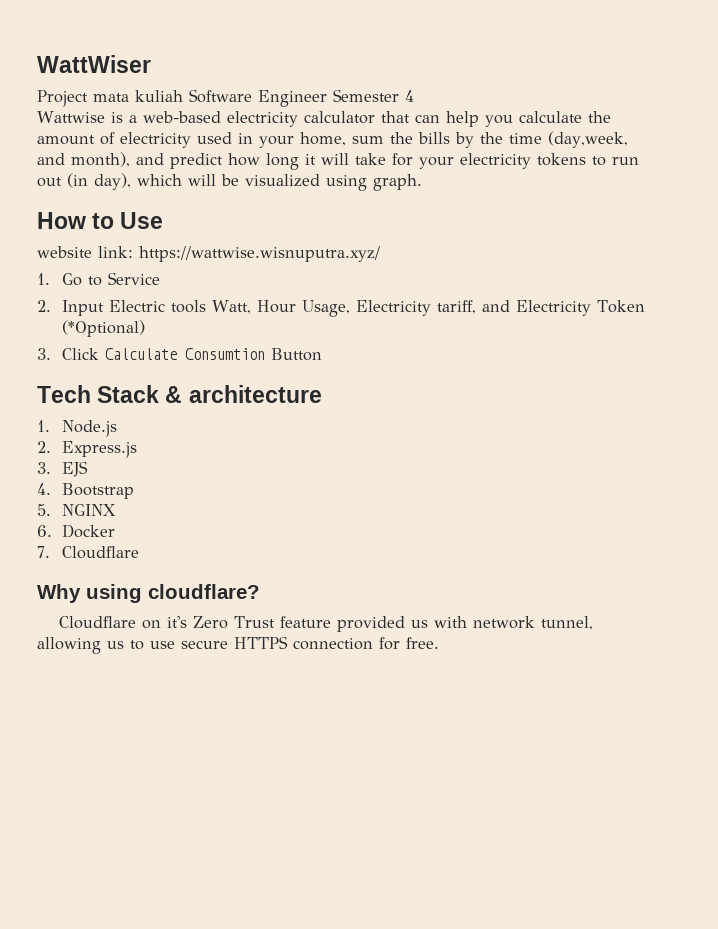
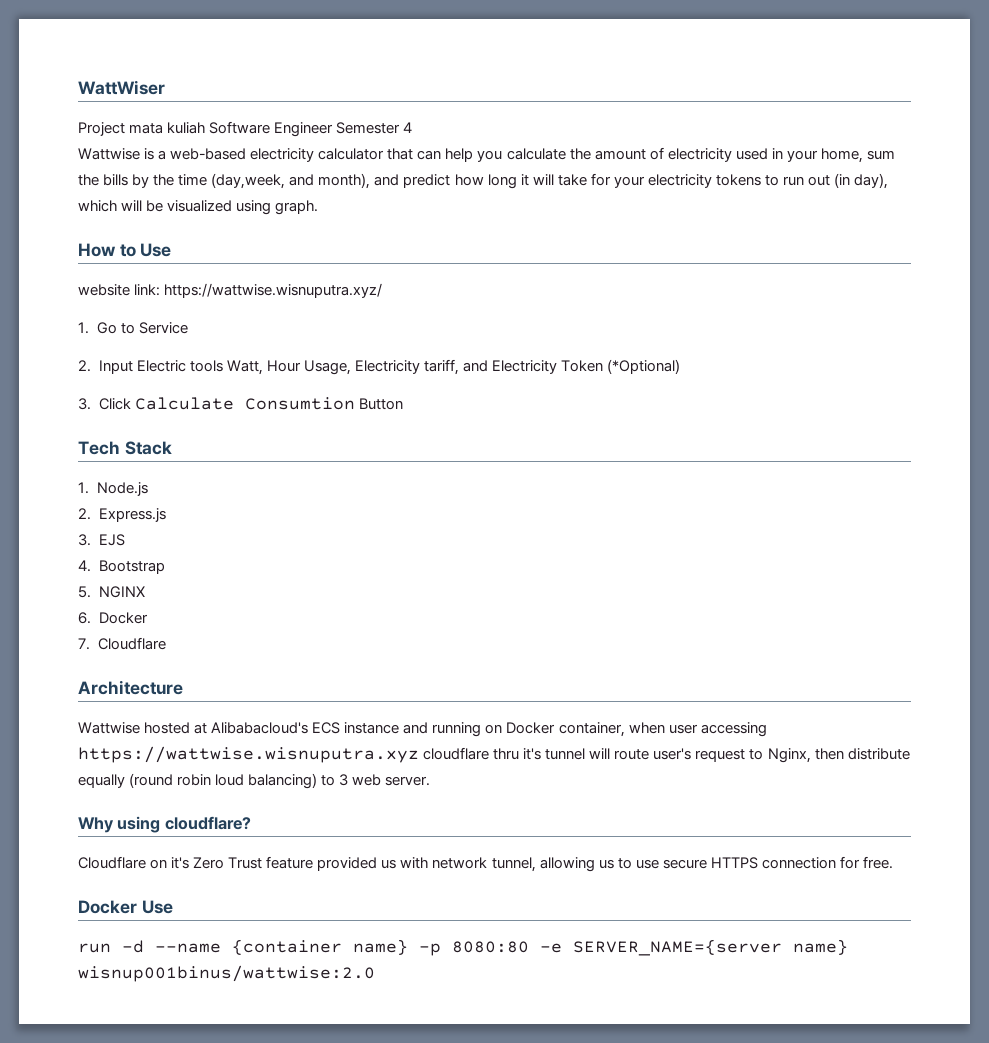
- Tech Stack & architecture
+ Tech Stack
+ Architecture
+ Wattwise hosted at Alibabacloud's ECS instance and running on Docker container, when user accessing https://wattwise.wisnuputra.xyz cloudflare thru it's tunnel will route user's request to Nginx, then distribute equally (round robin loud balancing) to 3 web server.
+ Docker Use
+ run -d --name {container name} -p 8080:80 -e SERVER_NAME={server name} wisnup001binus/wattwise:2.0

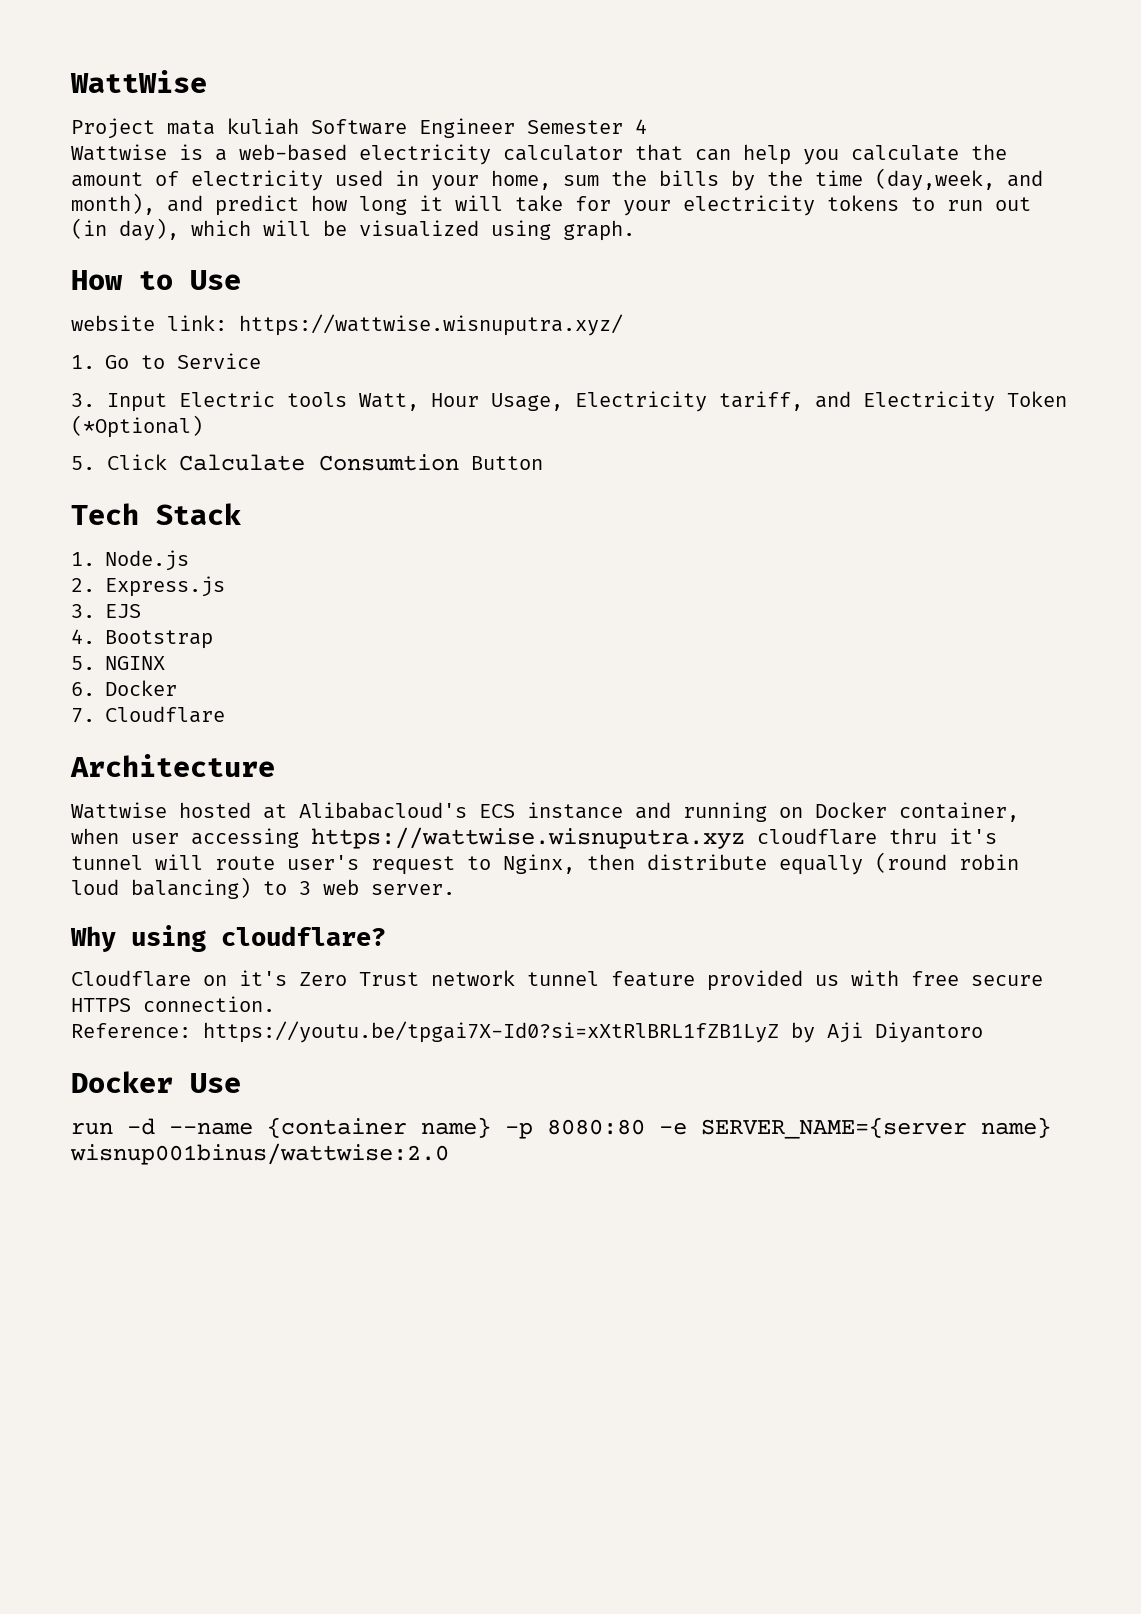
- WattWiser
+ WattWise
- 2. Input Electric tools Watt, Hour Usage, Electricity tariff, and Electricity Token (*Optional)
+ 3. Input Electric tools Watt, Hour Usage, Electricity tariff, and Electricity Token (*Optional)
- 3. Click Calculate Consumtion Button
+ 5. Click Calculate Consumtion Button
- Cloudflare on it's Zero Trust feature provided us with network tunnel, allowing us to use secure HTTPS connection for free.
+ Cloudflare on it's Zero Trust network tunnel feature provided us with free secure HTTPS connection.
+ Reference: https://youtu.be/tpgai7X-Id0?si=xXtRlBRL1fZB1LyZ by Aji Diyantoro

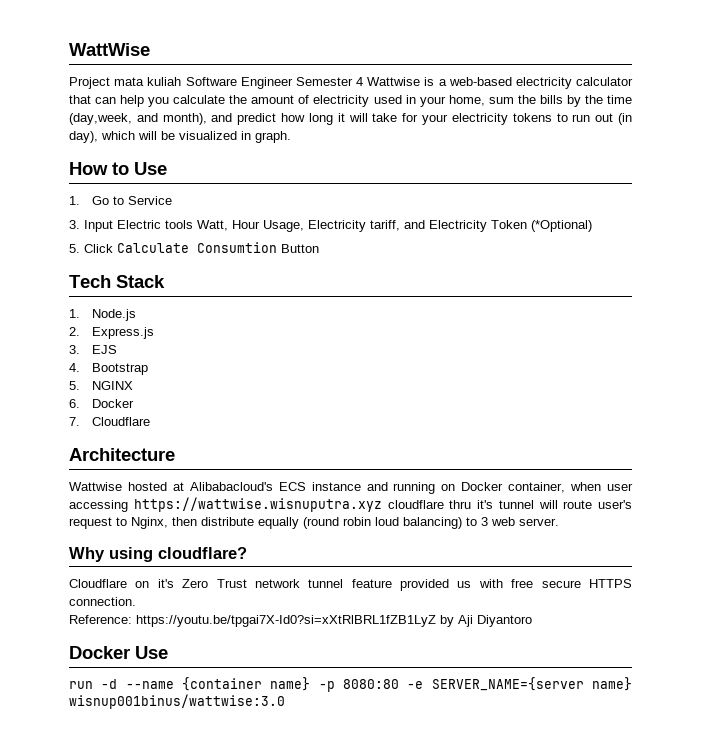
- Project mata kuliah Software Engineer Semester 4
- Wattwise is a web-based electricity calculator that can help you calculate the amount of electricity used in your home, sum the bills by the time (day,week, and month), and predict how long it will take for your electricity tokens to run out (in day), which will be visualized using graph.
+ Project mata kuliah Software Engineer Semester 4 Wattwise is a web-based electricity calculator that can help you calculate the amount of electricity used in your home, sum the bills by the time (day,week, and month), and predict how long it will take for your electricity tokens to run out (in day), which will be visualized in graph.
- website link: https://wattwise.wisnuputra.xyz/
- run -d --name {container name} -p 8080:80 -e SERVER_NAME={server name} wisnup001binus/wattwise:2.0
+ run -d --name {container name} -p 8080:80 -e SERVER_NAME={server name} wisnup001binus/wattwise:3.0

